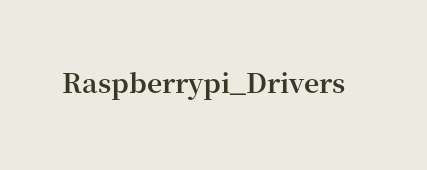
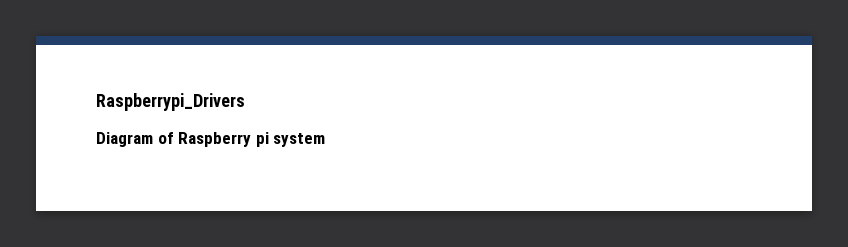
+ Diagram of Raspberry pi system

